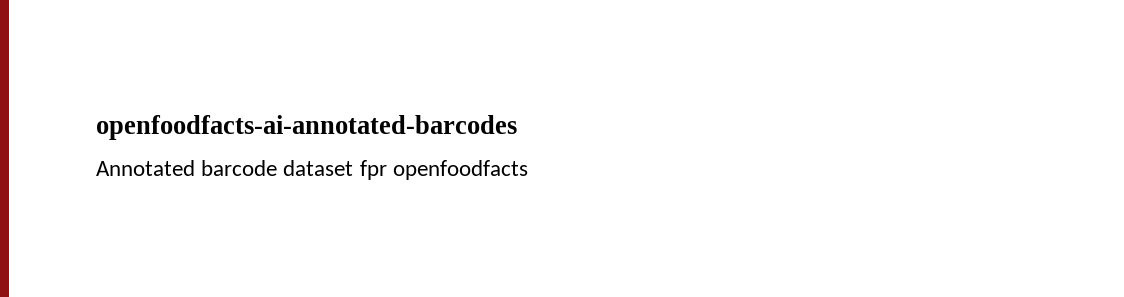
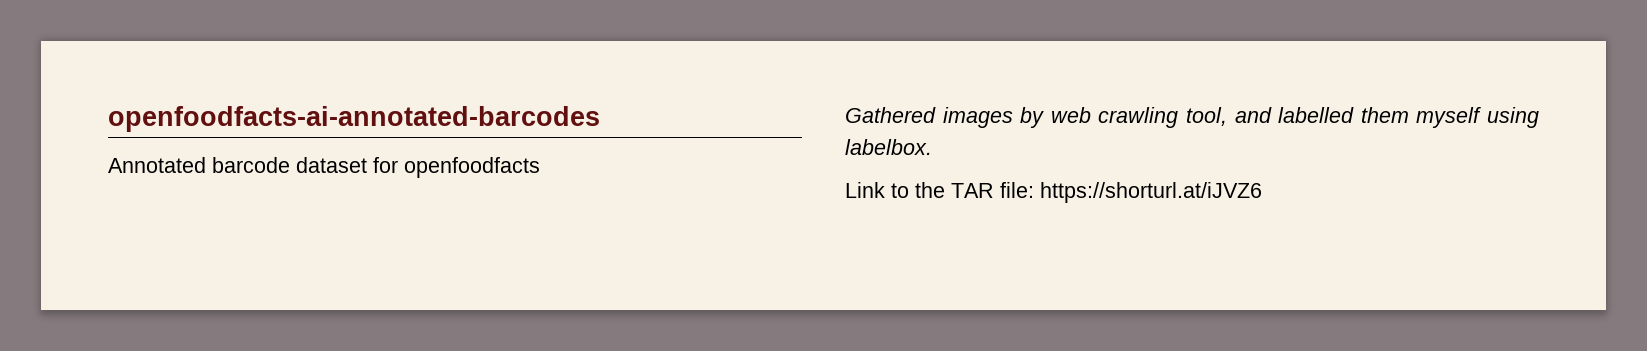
- Annotated barcode dataset fpr openfoodfacts
+ Annotated barcode dataset for openfoodfacts
+ Gathered images by web crawling tool, and labelled them myself using labelbox.
+ Link to the TAR file: https://shorturl.at/iJVZ6

